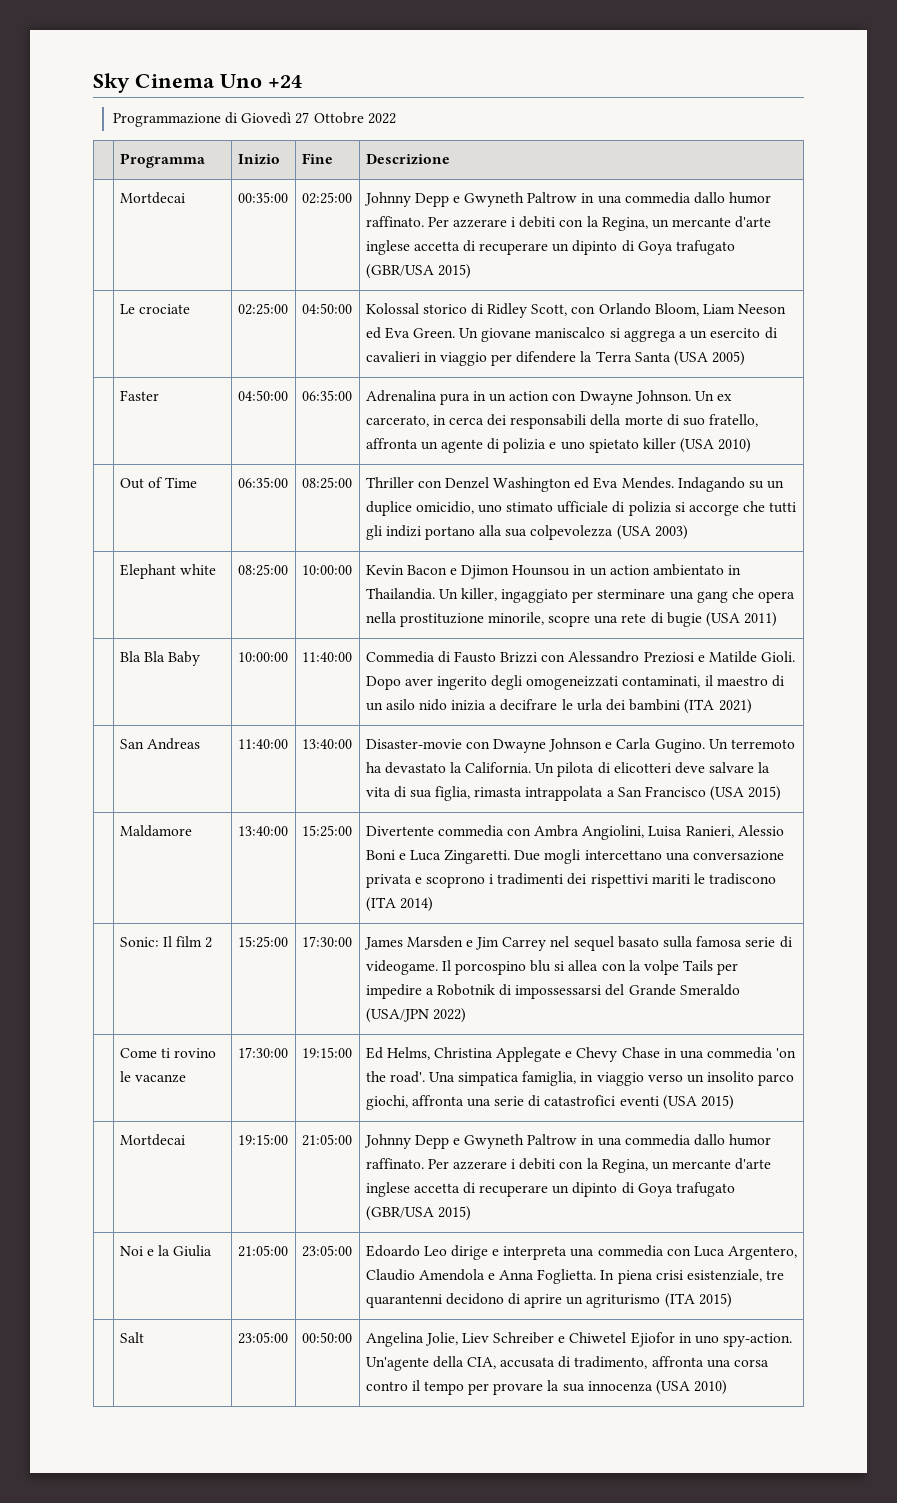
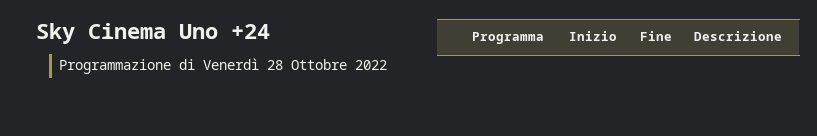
- Programmazione di Giovedì 27 Ottobre 2022
+ Programmazione di Venerdì 28 Ottobre 2022
- | Mortdecai | 00:35:00 | 02:25:00 | Johnny Depp e Gwyneth Paltrow in una commedia dallo humor raffinato. Per azzerare i debiti con la Regina, un mercante d'arte inglese accetta di recuperare un dipinto di Goya trafugato (GBR/USA 2015)
- | Le crociate | 02:25:00 | 04:50:00 | Kolossal storico di Ridley Scott, con Orlando Bloom, Liam Neeson ed Eva Green. Un giovane maniscalco si aggrega a un esercito di cavalieri in viaggio per difendere la Terra Santa (USA 2005)
- | Faster | 04:50:00 | 06:35:00 | Adrenalina pura in un action con Dwayne Johnson. Un ex carcerato, in cerca dei responsabili della morte di suo fratello, affronta un agente di polizia e uno spietato killer (USA 2010)
- | Out of Time | 06:35:00 | 08:25:00 | Thriller con Denzel Washington ed Eva Mendes. Indagando su un duplice omicidio, uno stimato ufficiale di polizia si accorge che tutti gli indizi portano alla sua colpevolezza (USA 2003)
- | Elephant white | 08:25:00 | 10:00:00 | Kevin Bacon e Djimon Hounsou in un action ambientato in Thailandia. Un killer, ingaggiato per sterminare una gang che opera nella prostituzione minorile, scopre una rete di bugie (USA 2011)
- | Bla Bla Baby | 10:00:00 | 11:40:00 | Commedia di Fausto Brizzi con Alessandro Preziosi e Matilde Gioli. Dopo aver ingerito degli omogeneizzati contaminati, il maestro di un asilo nido inizia a decifrare le urla dei bambini (ITA 2021)
- | San Andreas | 11:40:00 | 13:40:00 | Disaster-movie con Dwayne Johnson e Carla Gugino. Un terremoto ha devastato la California. Un pilota di elicotteri deve salvare la vita di sua figlia, rimasta intrappolata a San Francisco (USA 2015)
- | Maldamore | 13:40:00 | 15:25:00 | Divertente commedia con Ambra Angiolini, Luisa Ranieri, Alessio Boni e Luca Zingaretti. Due mogli intercettano una conversazione privata e scoprono i tradimenti dei rispettivi mariti le tradiscono (ITA 2014)
- | Sonic: Il film 2 | 15:25:00 | 17:30:00 | James Marsden e Jim Carrey nel sequel basato sulla famosa serie di videogame. Il porcospino blu si allea con la volpe Tails per impedire a Robotnik di impossessarsi del Grande Smeraldo (USA/JPN 2022)
- | Come ti rovino le vacanze | 17:30:00 | 19:15:00 | Ed Helms, Christina Applegate e Chevy Chase in una commedia 'on the road'. Una simpatica famiglia, in viaggio verso un insolito parco giochi, affronta una serie di catastrofici eventi (USA 2015)
- | Mortdecai | 19:15:00 | 21:05:00 | Johnny Depp e Gwyneth Paltrow in una commedia dallo humor raffinato. Per azzerare i debiti con la Regina, un mercante d'arte inglese accetta di recuperare un dipinto di Goya trafugato (GBR/USA 2015)
- | Noi e la Giulia | 21:05:00 | 23:05:00 | Edoardo Leo dirige e interpreta una commedia con Luca Argentero, Claudio Amendola e Anna Foglietta. In piena crisi esistenziale, tre quarantenni decidono di aprire un agriturismo (ITA 2015)
- | Salt | 23:05:00 | 00:50:00 | Angelina Jolie, Liev Schreiber e Chiwetel Ejiofor in uno spy-action. Un'agente della CIA, accusata di tradimento, affronta una corsa contro il tempo per provare la sua innocenza (USA 2010)

